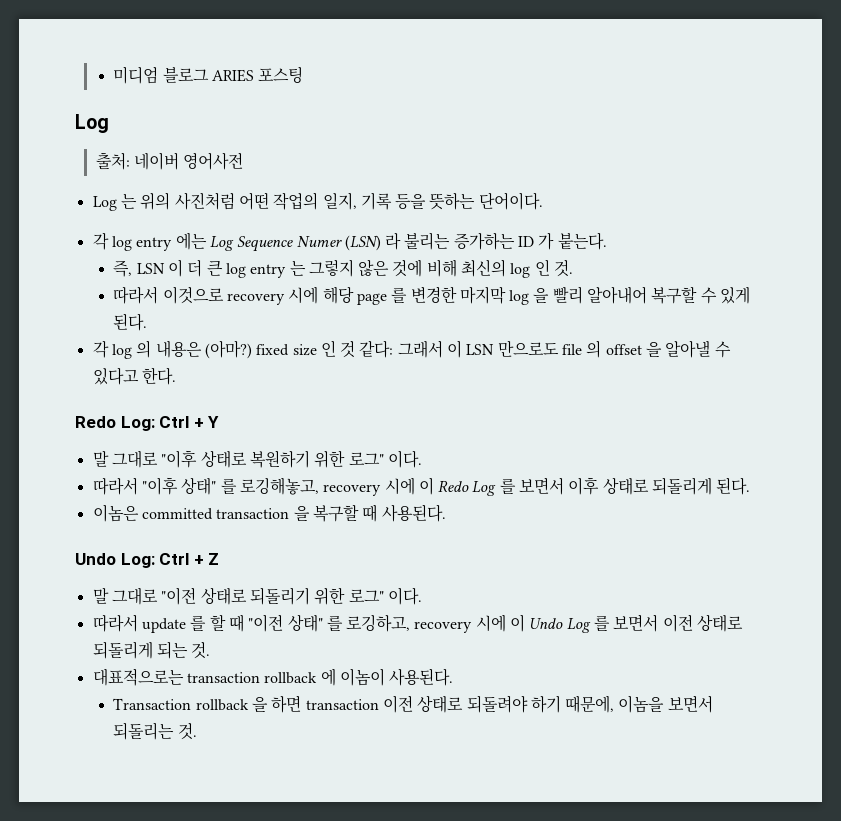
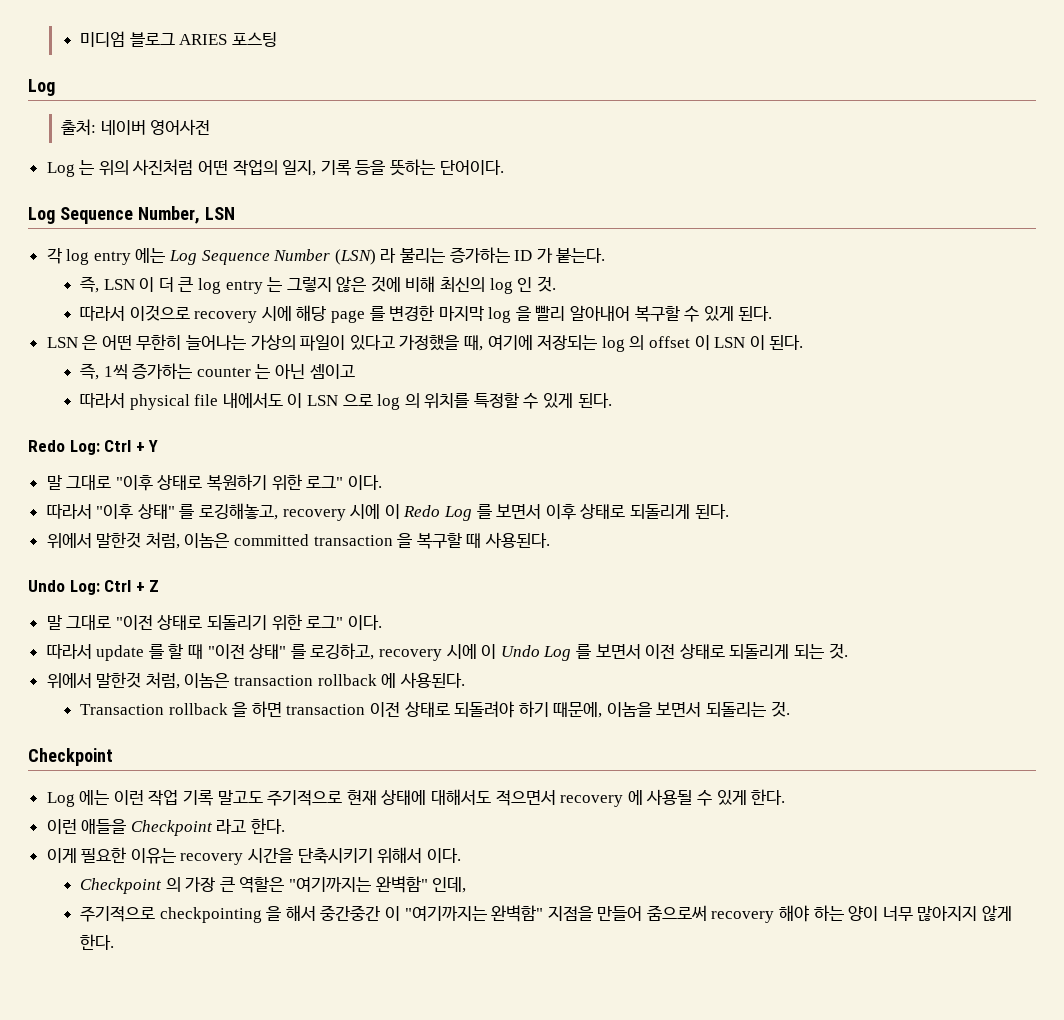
+ Log Sequence Number, LSN
- 각 log entry 에는 Log Sequence Numer (LSN) 라 불리는 증가하는 ID 가 붙는다.
+ 각 log entry 에는 Log Sequence Number (LSN) 라 불리는 증가하는 ID 가 붙는다.
- 각 log 의 내용은 (아마?) fixed size 인 것 같다: 그래서 이 LSN 만으로도 file 의 offset 을 알아낼 수 있다고 한다.
+ LSN 은 어떤 무한히 늘어나는 가상의 파일이 있다고 가정했을 때, 여기에 저장되는 log 의 offset 이 LSN 이 된다.
+ 즉, 1씩 증가하는 counter 는 아닌 셈이고
+ 따라서 physical file 내에서도 이 LSN 으로 log 의 위치를 특정할 수 있게 된다.
- 이놈은 committed transaction 을 복구할 때 사용된다.
+ 위에서 말한것 처럼, 이놈은 committed transaction 을 복구할 때 사용된다.
- 대표적으로는 transaction rollback 에 이놈이 사용된다.
+ 위에서 말한것 처럼, 이놈은 transaction rollback 에 사용된다.
  Transaction rollback 을 하면 transaction 이전 상태로 되돌려야 하기 때문에, 이놈을 보면서 되돌리는 것.
+ Checkpoint
+ Log 에는 이런 작업 기록 말고도 주기적으로 현재 상태에 대해서도 적으면서 recovery 에 사용될 수 있게 한다.
+ 이런 애들을 Checkpoint 라고 한다.
+ 이게 필요한 이유는 recovery 시간을 단축시키기 위해서 이다.
+ Checkpoint 의 가장 큰 역할은 "여기까지는 완벽함" 인데,
+ 주기적으로 checkpointing 을 해서 중간중간 이 "여기까지는 완벽함" 지점을 만들어 줌으로써 recovery 해야 하는 양이 너무 많아지지 않게 한다.

